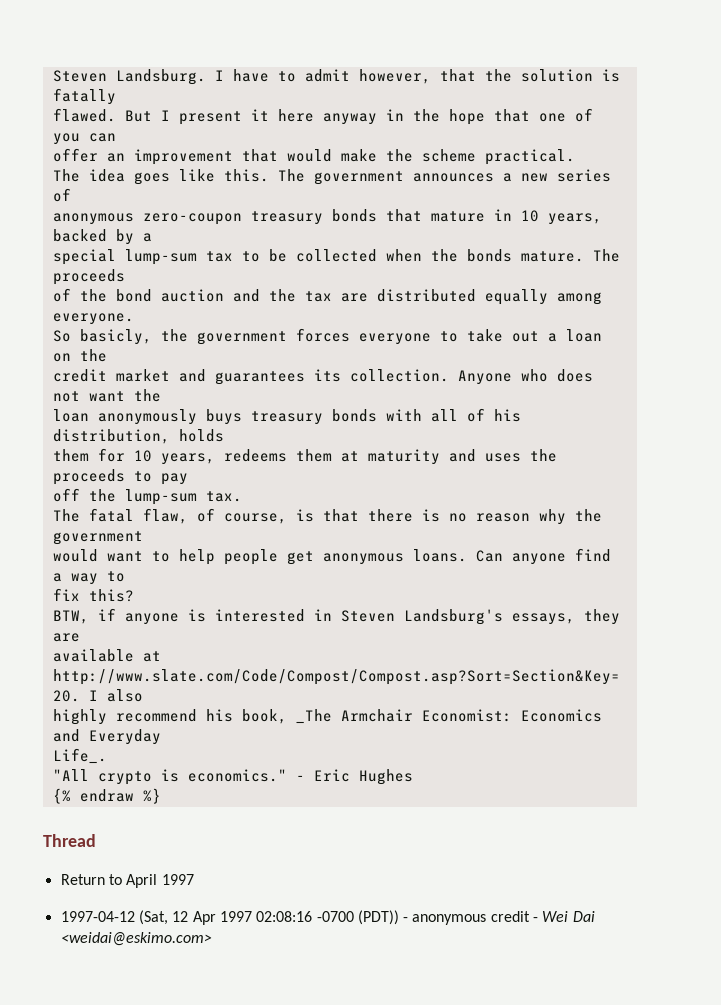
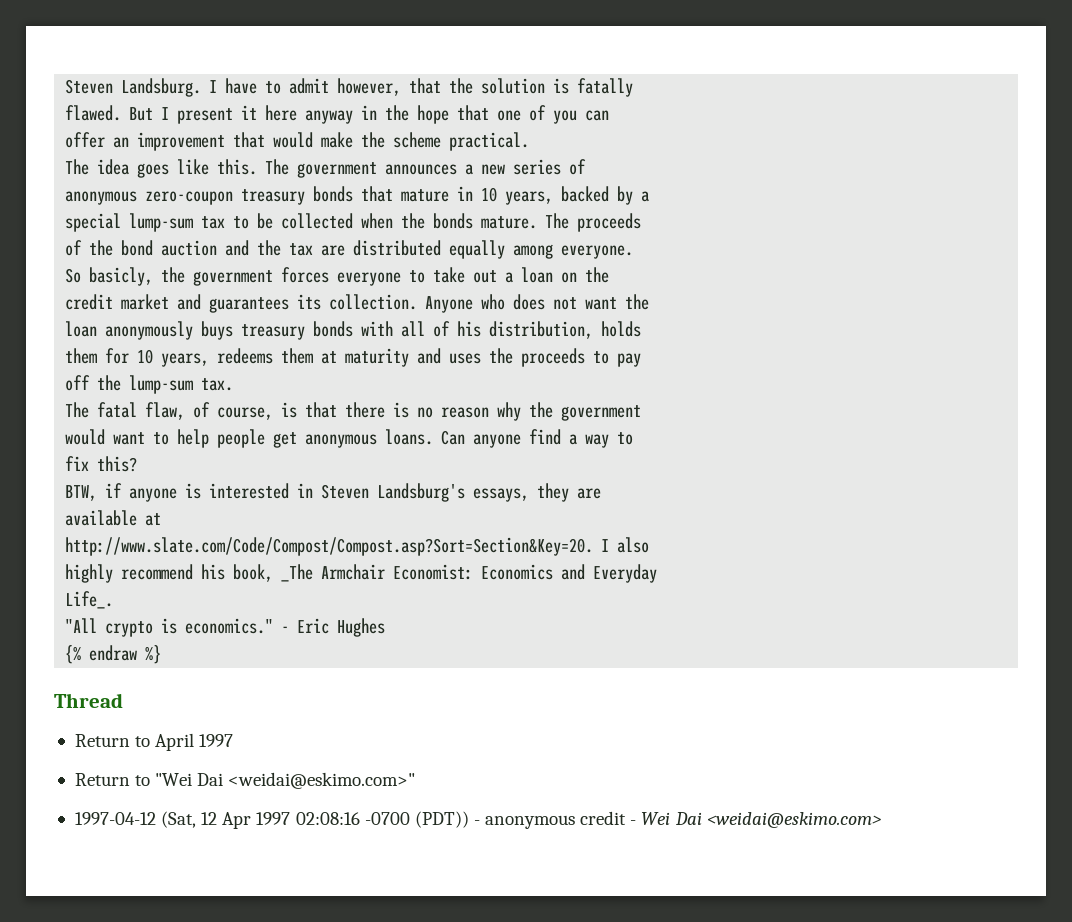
+ Return to "Wei Dai <weidai@eskimo.com>"

